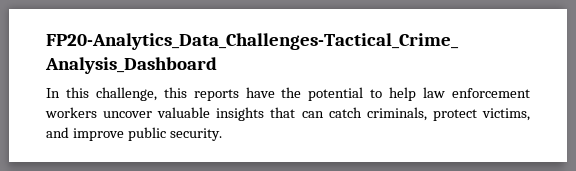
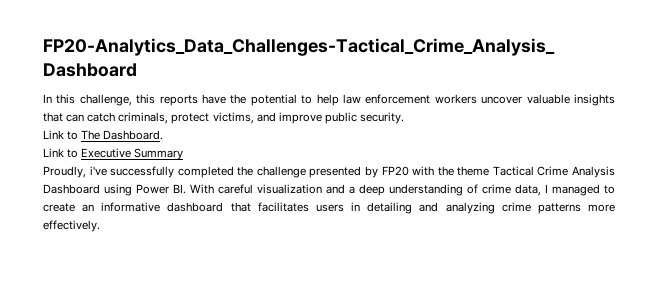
+ Link to The Dashboard.
+ Link to Executive Summary
+ Proudly, i've successfully completed the challenge presented by FP20 with the theme Tactical Crime Analysis Dashboard using Power BI. With careful visualization and a deep understanding of crime data, I managed to create an informative dashboard that facilitates users in detailing and analyzing crime patterns more effectively.

